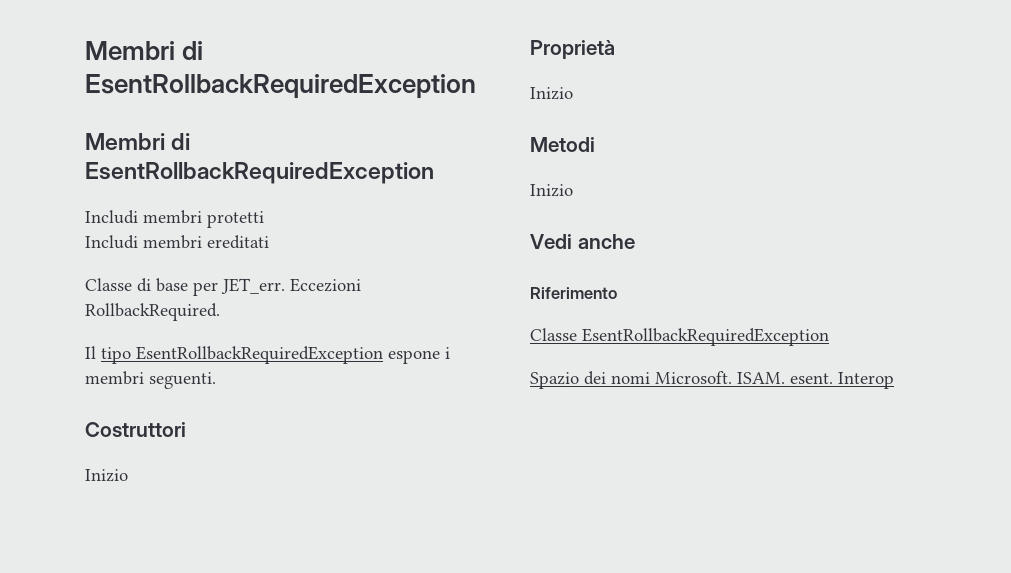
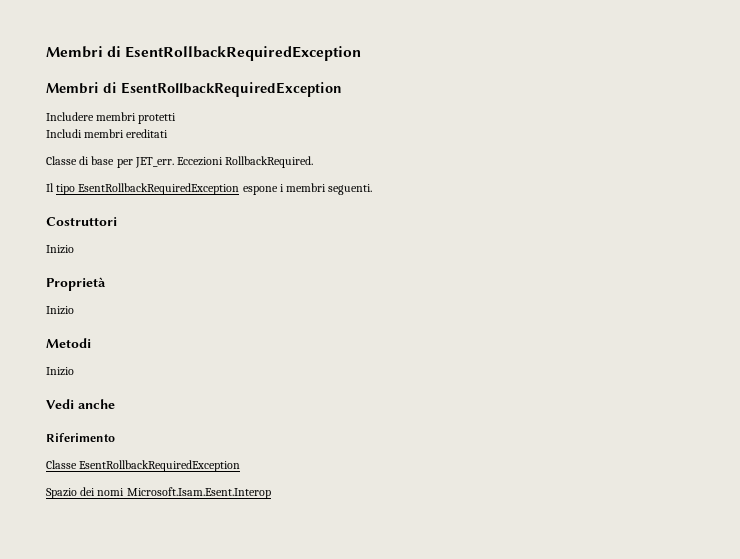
- Includi membri protetti
+ Includere membri protetti
- Spazio dei nomi Microsoft. ISAM. esent. Interop
+ Spazio dei nomi Microsoft.Isam.Esent.Interop

